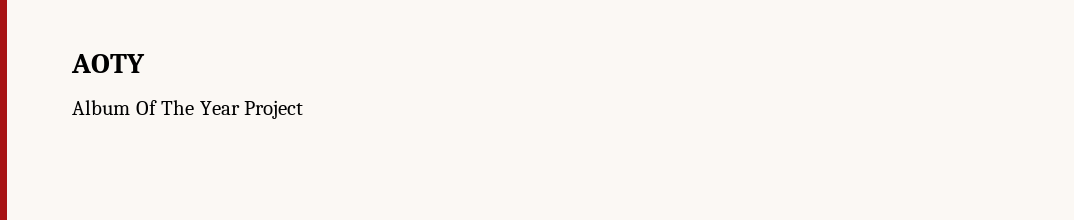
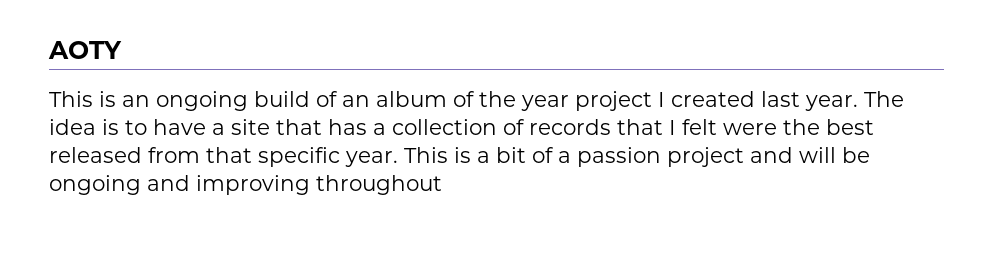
- Album Of The Year Project
+ This is an ongoing build of an album of the year project I created last year. The idea is to have a site that has a collection of records that I felt were the best released from that specific year. This is a bit of a passion project and will be ongoing and improving throughout

